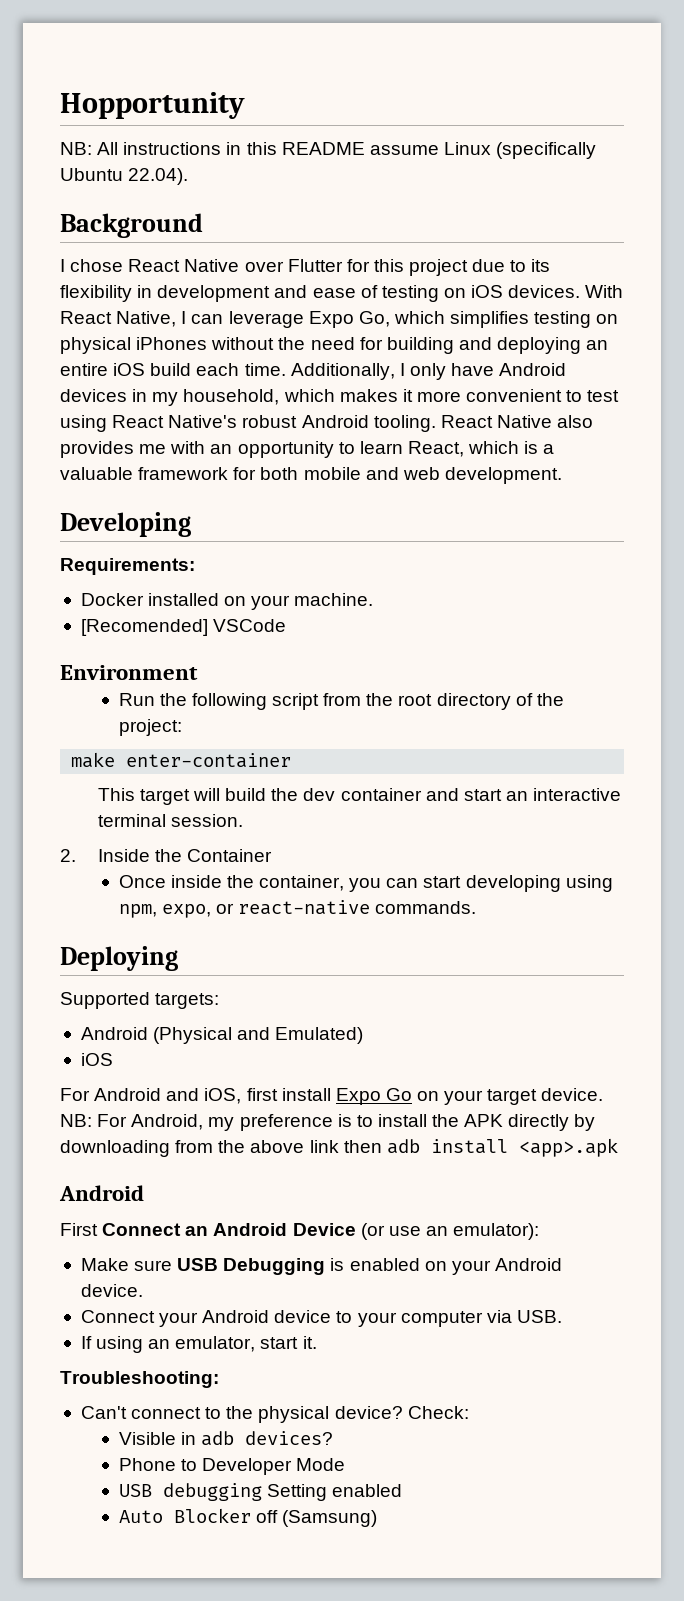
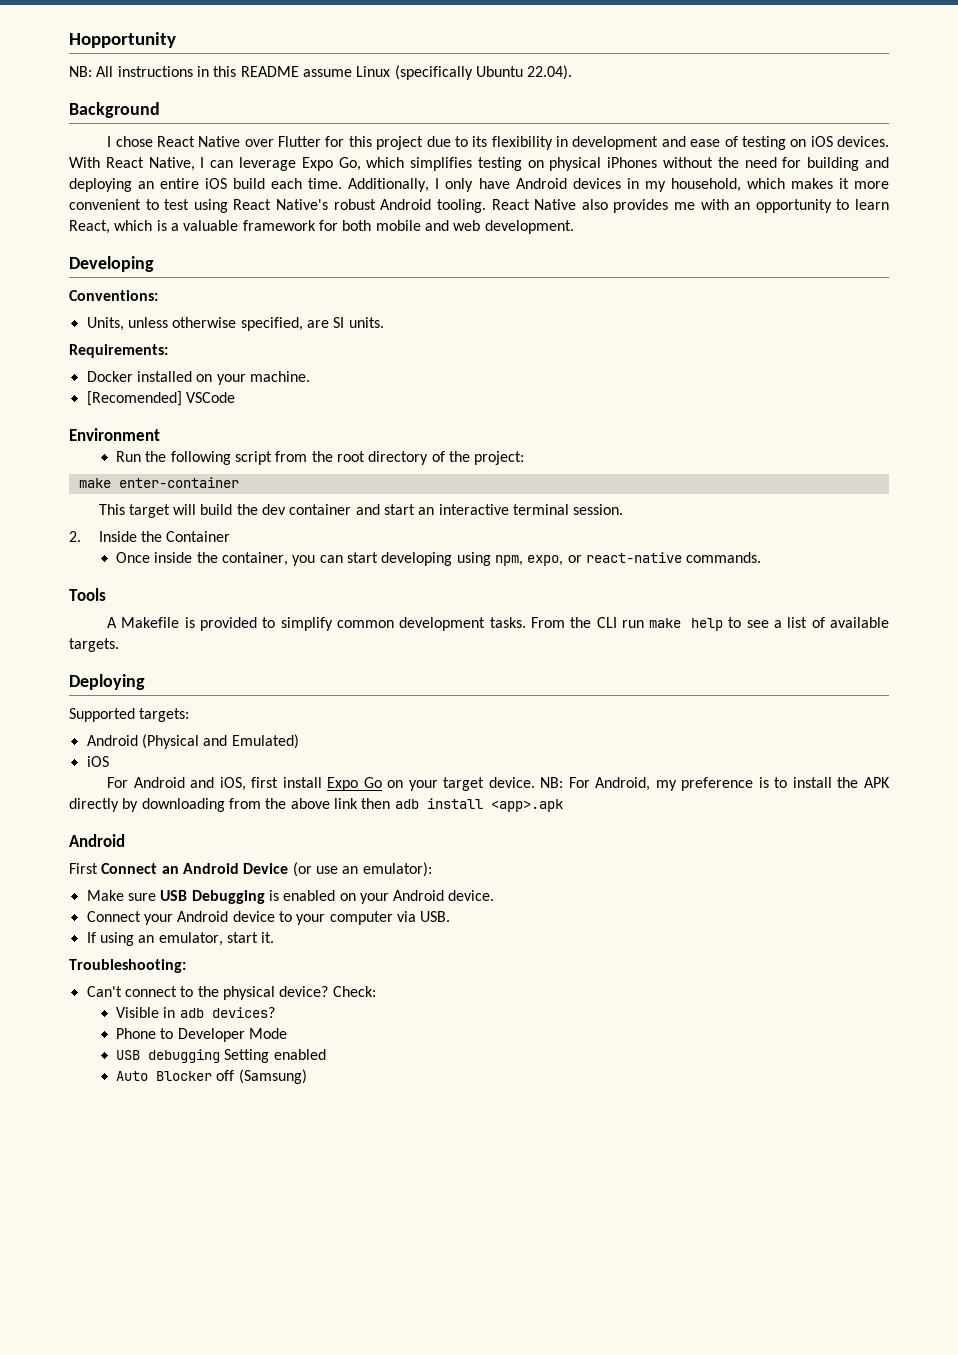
+ Conventions:
+ Units, unless otherwise specified, are SI units.
+ Tools
+ A Makefile is provided to simplify common development tasks. From the CLI run make help to see a list of available targets.

